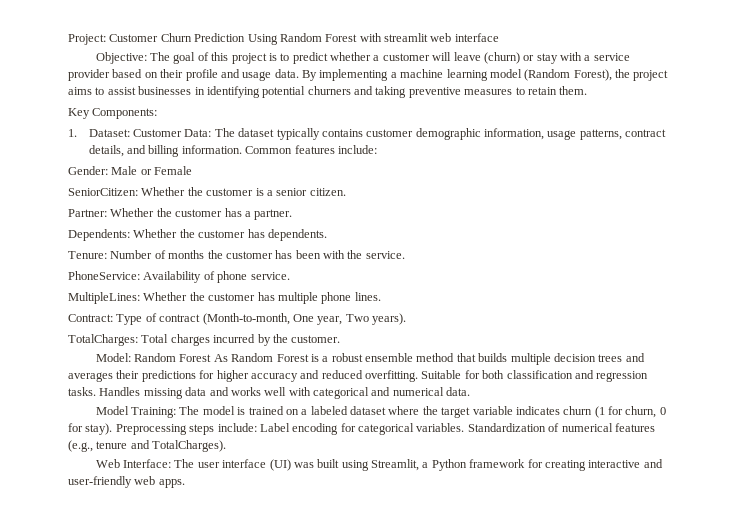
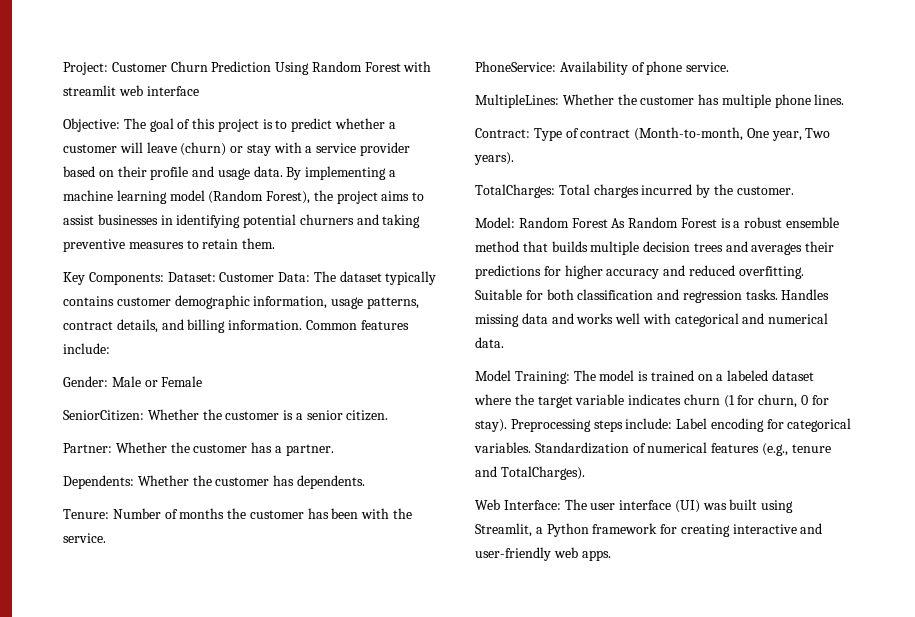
- Key Components:
- 1. Dataset: Customer Data: The dataset typically contains customer demographic information, usage patterns, contract details, and billing information.
+ Key Components: Dataset: Customer Data: The dataset typically contains customer demographic information, usage patterns, contract details, and billing information.

